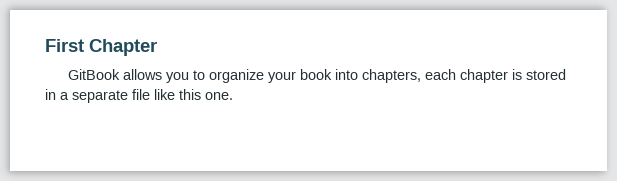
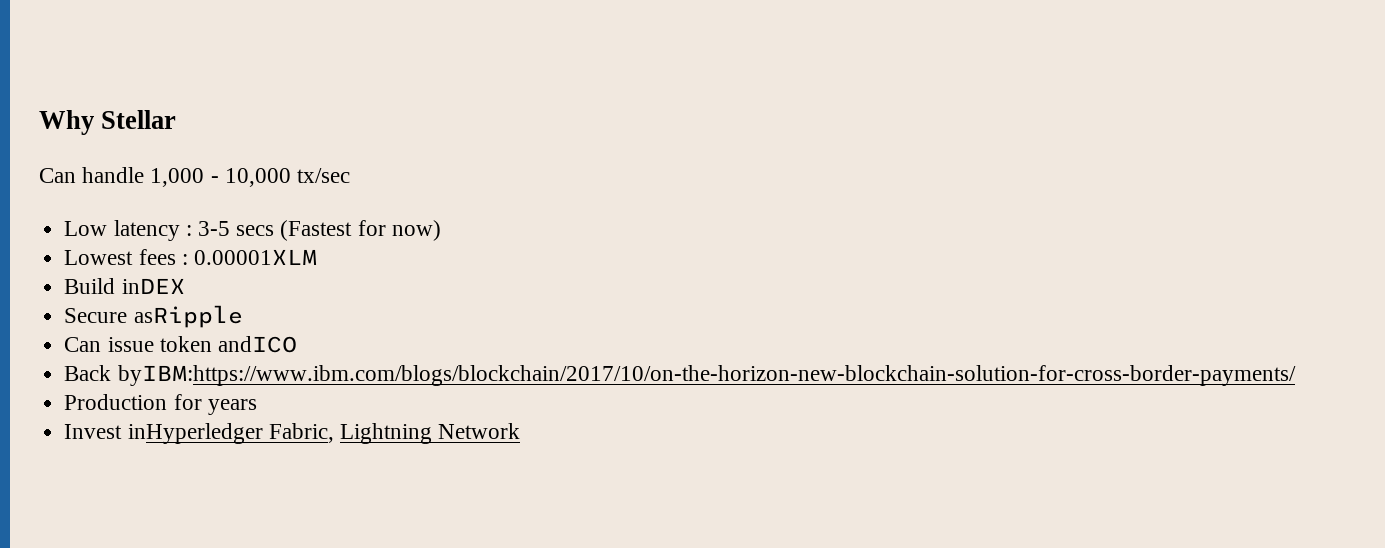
- First Chapter
- GitBook allows you to organize your book into chapters, each chapter is stored in a separate file like this one.
+ Why Stellar
+ Can handle 1,000 - 10,000 tx/sec
+ Low latency : 3-5 secs (Fastest for now)
+ Lowest fees : 0.00001XLM
+ Build inDEX
+ Secure asRipple
+ Can issue token andICO
+ Back byIBM:https://www.ibm.com/blogs/blockchain/2017/10/on-the-horizon-new-blockchain-solution-for-cross-border-payments/
+ Production for years
+ Invest inHyperledger Fabric, Lightning Network

